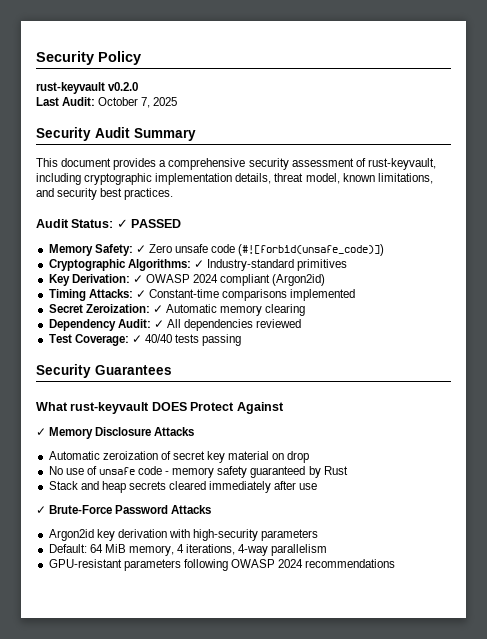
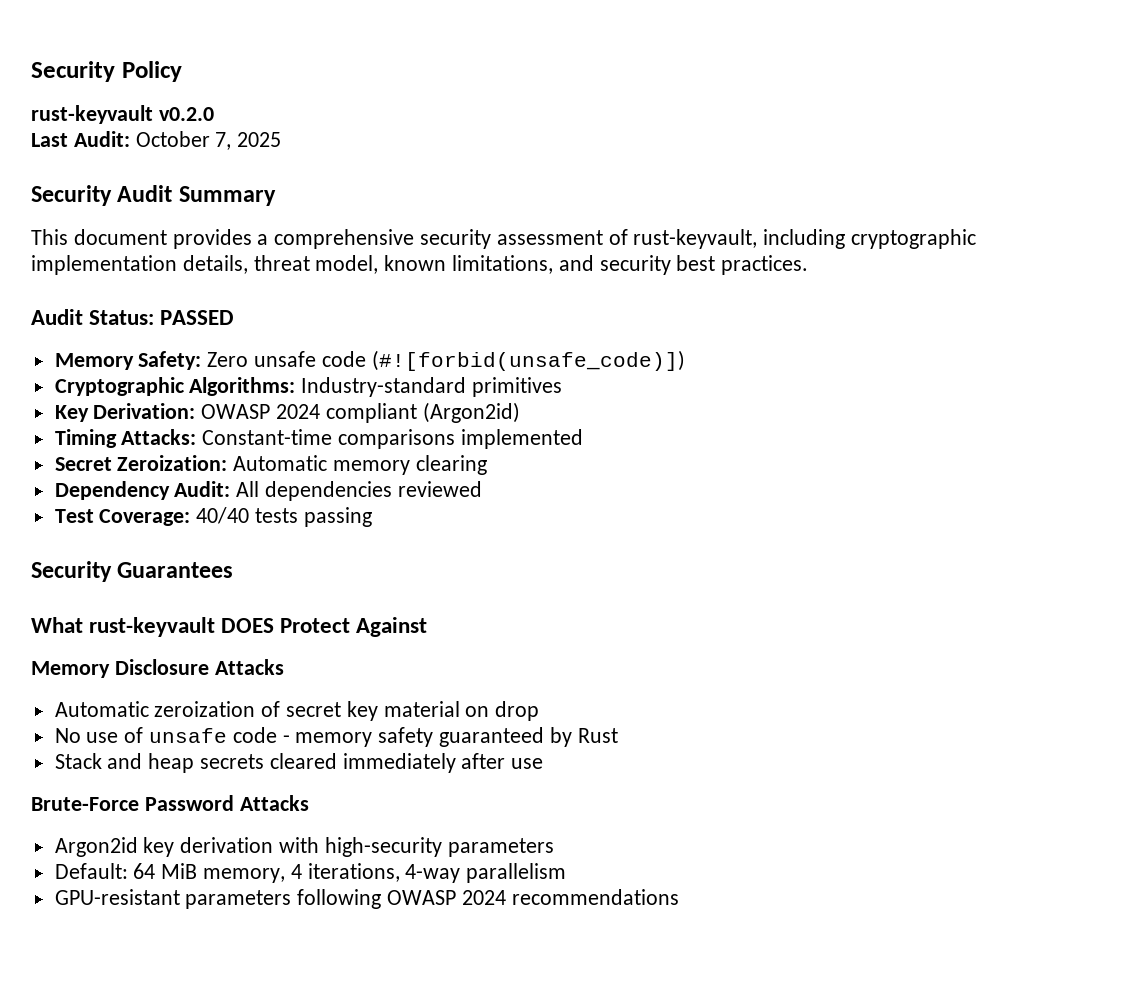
- Audit Status: ✓ PASSED
+ Audit Status: PASSED
- Memory Safety: ✓ Zero unsafe code (#![forbid(unsafe_code)])
+ Memory Safety: Zero unsafe code (#![forbid(unsafe_code)])
- Cryptographic Algorithms: ✓ Industry-standard primitives
+ Cryptographic Algorithms: Industry-standard primitives
- Key Derivation: ✓ OWASP 2024 compliant (Argon2id)
+ Key Derivation: OWASP 2024 compliant (Argon2id)
- Timing Attacks: ✓ Constant-time comparisons implemented
+ Timing Attacks: Constant-time comparisons implemented
- Secret Zeroization: ✓ Automatic memory clearing
+ Secret Zeroization: Automatic memory clearing
- Dependency Audit: ✓ All dependencies reviewed
+ Dependency Audit: All dependencies reviewed
- Test Coverage: ✓ 40/40 tests passing
+ Test Coverage: 40/40 tests passing
- ✓ Memory Disclosure Attacks
+ Memory Disclosure Attacks
- ✓ Brute-Force Password Attacks
+ Brute-Force Password Attacks

